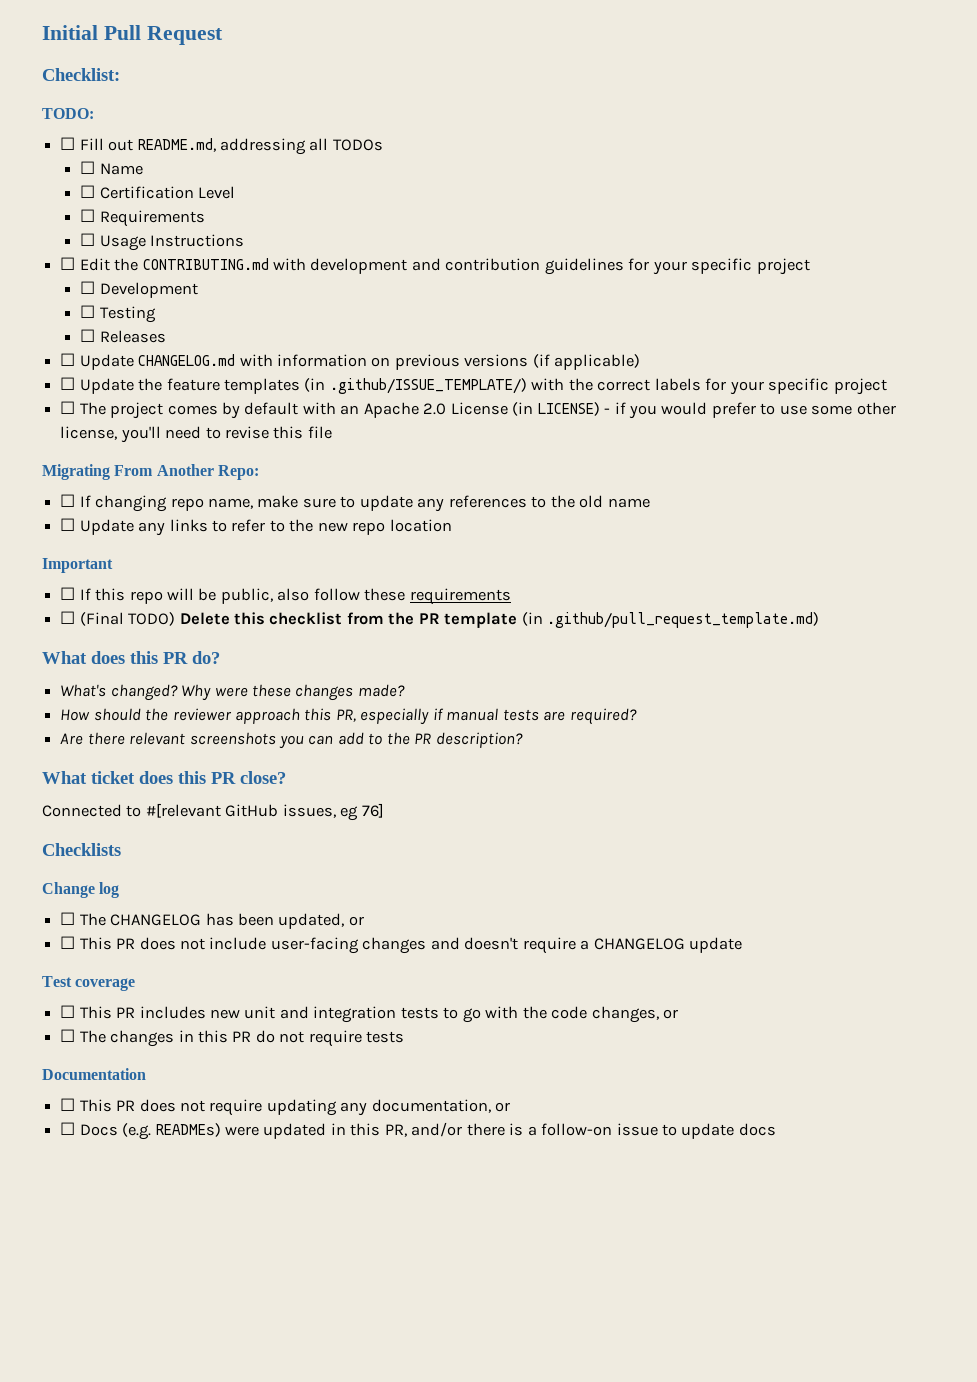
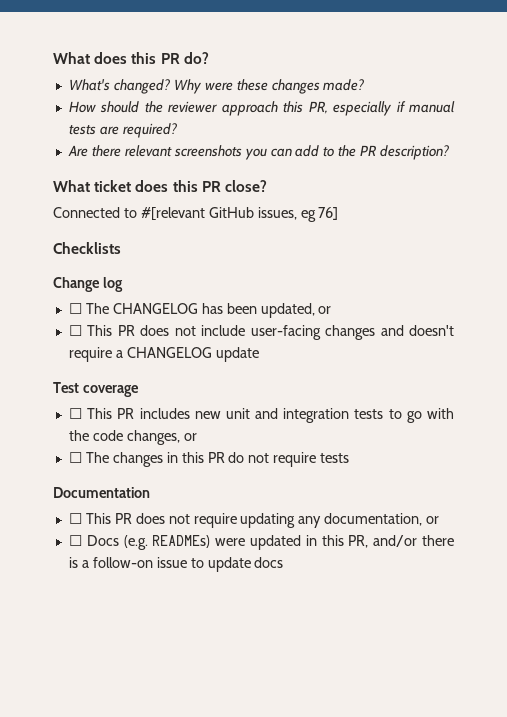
- Initial Pull Request
- Checklist:
- TODO:
- ☐ Fill out README.md, addressing all TODOs
- ☐ Name
- ☐ Certification Level
- ☐ Requirements
- ☐ Usage Instructions
- ☐ Edit the CONTRIBUTING.md with development and contribution guidelines for your specific project
- ☐ Development
- ☐ Testing
- ☐ Releases
- ☐ Update CHANGELOG.md with information on previous versions (if applicable)
- ☐ Update the feature templates (in .github/ISSUE_TEMPLATE/) with the correct labels for your specific project
- ☐ The project comes by default with an Apache 2.0 License (in LICENSE) - if you would prefer to use some other license, you'll need to revise this file
- Migrating From Another Repo:
- ☐ If changing repo name, make sure to update any references to the old name
- ☐ Update any links to refer to the new repo location
- Important
- ☐ If this repo will be public, also follow these requirements
- ☐ (Final TODO) Delete this checklist from the PR template (in .github/pull_request_template.md)

